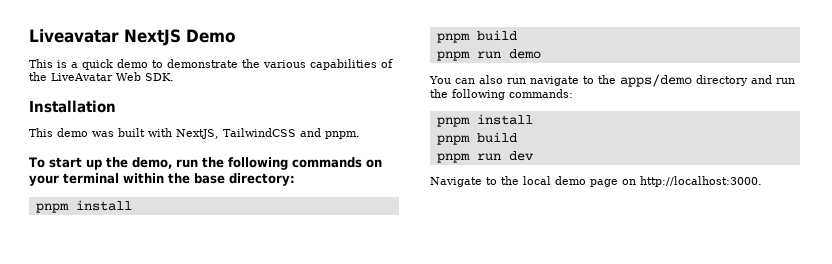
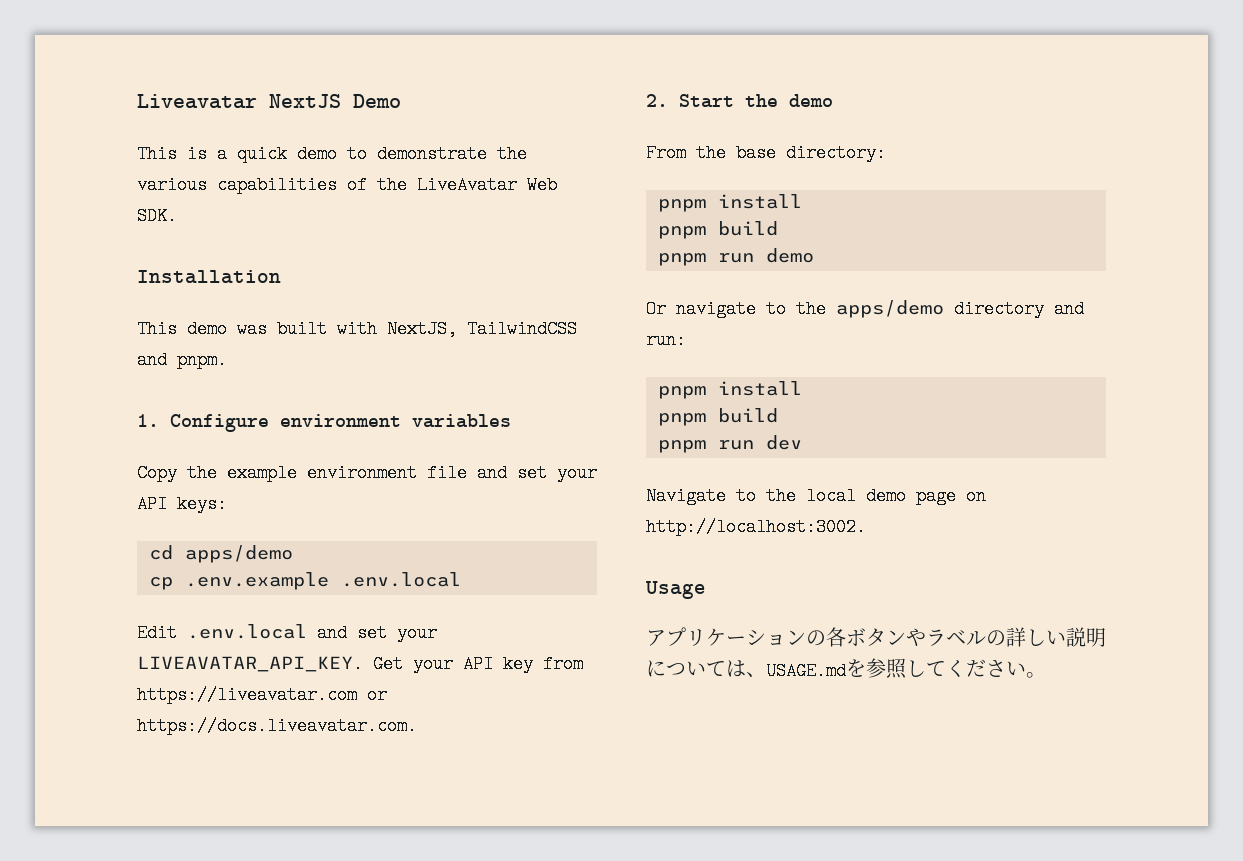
- To start up the demo, run the following commands on your terminal within the base directory:
+ 1. Configure environment variables
+ Copy the example environment file and set your API keys:
+ cd apps/demo
+ cp .env.example .env.local
+ Edit .env.local and set your LIVEAVATAR_API_KEY. Get your API key from https://liveavatar.com or https://docs.liveavatar.com.
+ 2. Start the demo
+ From the base directory:
- You can also run navigate to the apps/demo directory and run the following commands:
+ Or navigate to the apps/demo directory and run:
- Navigate to the local demo page on http://localhost:3000.
+ Navigate to the local demo page on http://localhost:3002.
+ Usage
+ アプリケーションの各ボタンやラベルの詳しい説明については、USAGE.mdを参照してください。

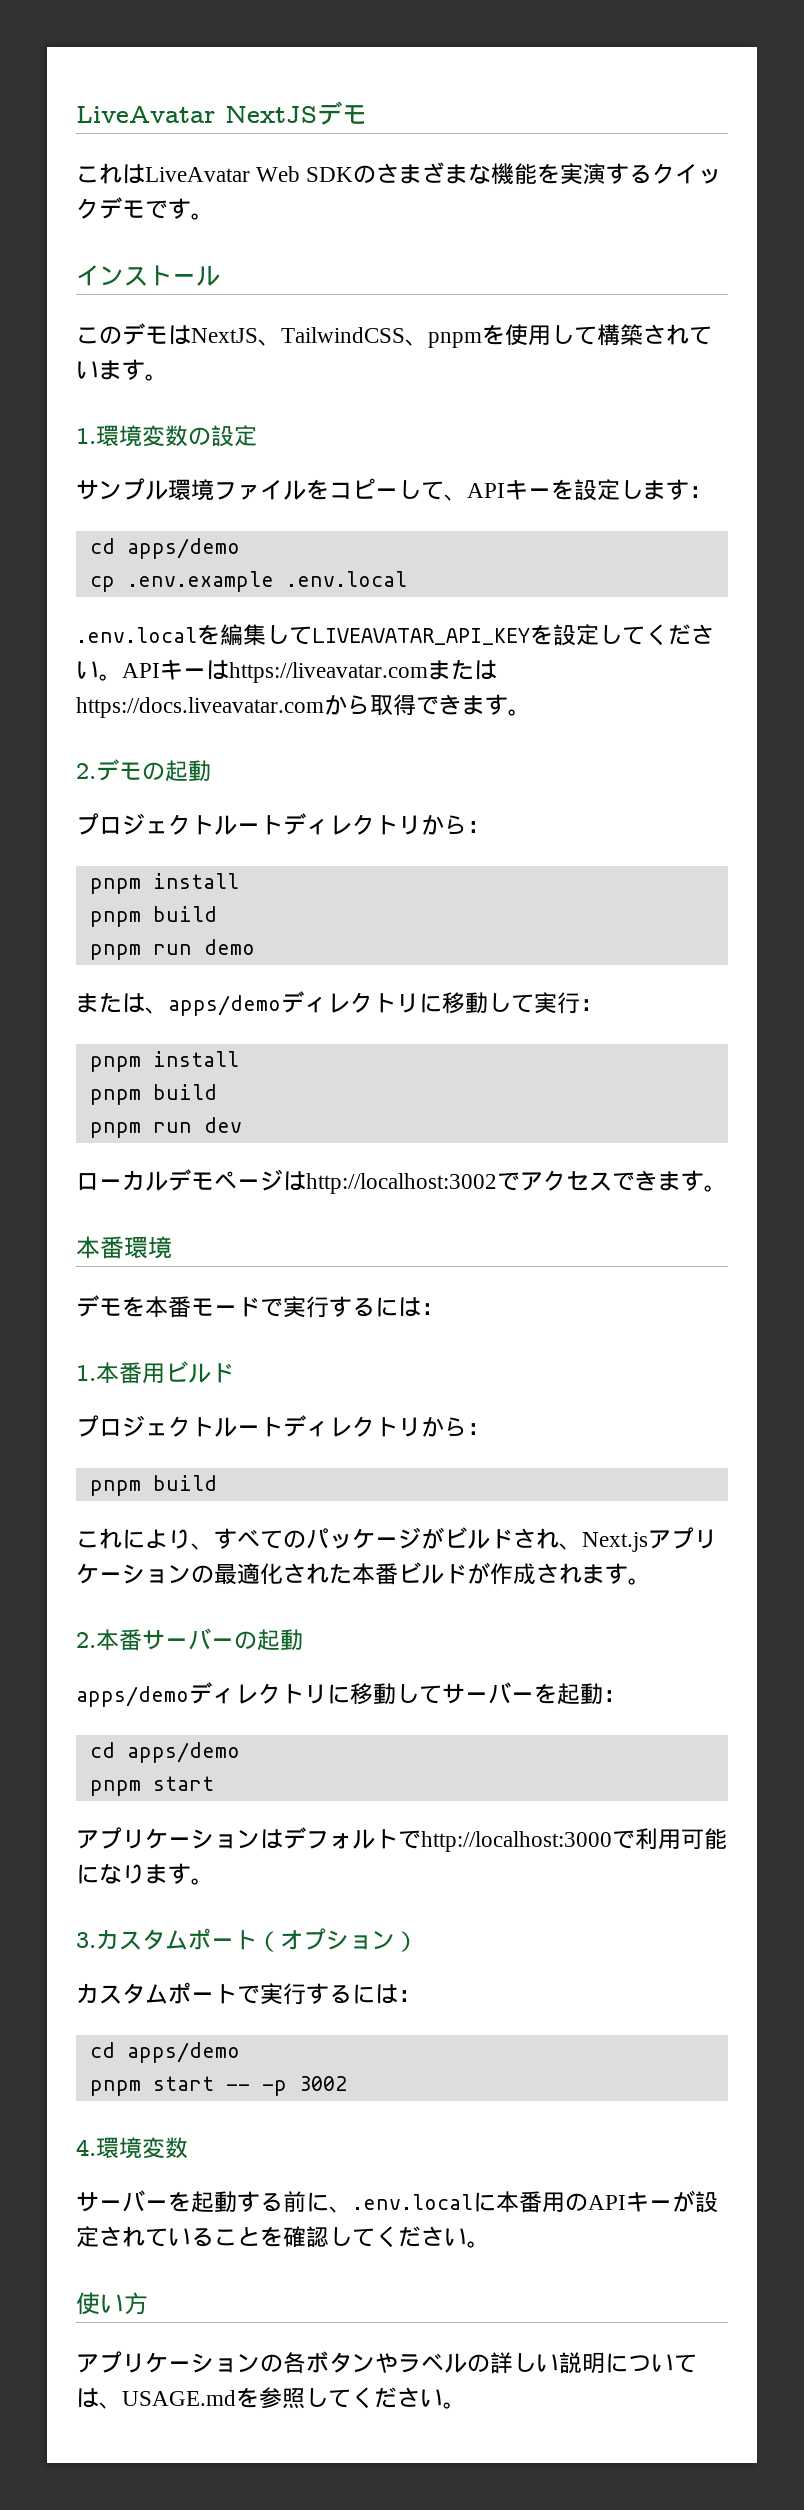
- Liveavatar NextJS Demo
- This is a quick demo to demonstrate the various capabilities of the LiveAvatar Web SDK.
- Installation
- This demo was built with NextJS, TailwindCSS and pnpm.
- 1. Configure environment variables
- Copy the example environment file and set your API keys:
+ LiveAvatar NextJSデモ
+ これはLiveAvatar Web SDKのさまざまな機能を実演するクイックデモです。
+ インストール
+ このデモはNextJS、TailwindCSS、pnpmを使用して構築されています。
+ 1.環境変数の設定
+ サンプル環境ファイルをコピーして、APIキーを設定します：
- Edit .env.local and set your LIVEAVATAR_API_KEY. Get your API key from https://liveavatar.com or https://docs.liveavatar.com.
- 2. Start the demo
- From the base directory:
+ .env.localを編集してLIVEAVATAR_API_KEYを設定してください。APIキーはhttps://liveavatar.comまたはhttps://docs.liveavatar.comから取得できます。
+ 2.デモの起動
+ プロジェクトルートディレクトリから：
- Or navigate to the apps/demo directory and run:
+ または、apps/demoディレクトリに移動して実行：
- Navigate to the local demo page on http://localhost:3002.
- Usage
+ ローカルデモページはhttp://localhost:3002でアクセスできます。
+ 本番環境
+ デモを本番モードで実行するには：
+ 1.本番用ビルド
+ プロジェクトルートディレクトリから：
+ pnpm build
+ これにより、すべてのパッケージがビルドされ、Next.jsアプリケーションの最適化された本番ビルドが作成されます。
+ 2.本番サーバーの起動
+ apps/demoディレクトリに移動してサーバーを起動：
+ cd apps/demo
+ pnpm start
+ アプリケーションはデフォルトでhttp://localhost:3000で利用可能になります。
+ 3.カスタムポート（オプション）
+ カスタムポートで実行するには：
+ cd apps/demo
+ pnpm start -- -p 3002
+ 4.環境変数
+ サーバーを起動する前に、.env.localに本番用のAPIキーが設定されていることを確認してください。
+ 使い方

